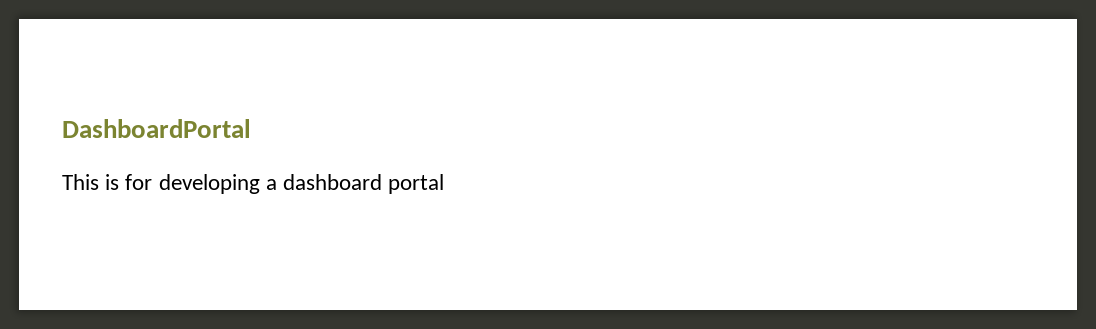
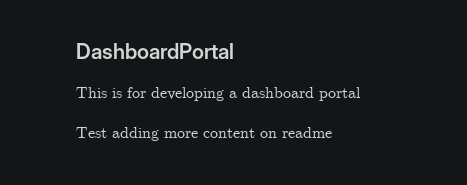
+ Test adding more content on readme

